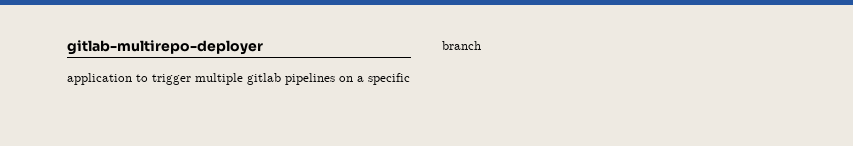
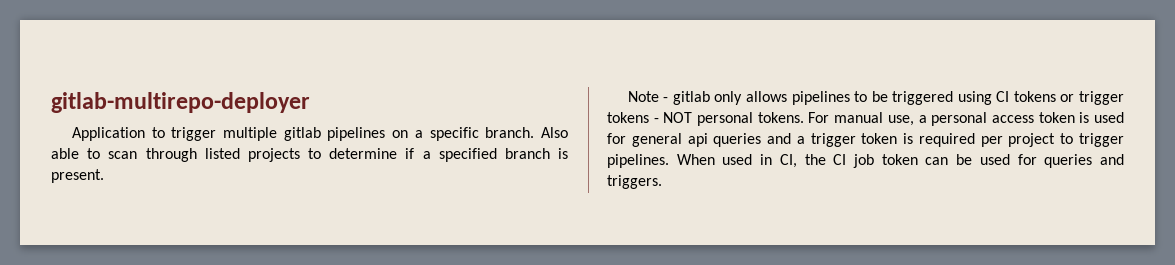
- application to trigger multiple gitlab pipelines on a specific branch
+ Application to trigger multiple gitlab pipelines on a specific branch. Also able to scan through listed projects to determine if a specified branch is present.
+ Note - gitlab only allows pipelines to be triggered using CI tokens or trigger tokens - NOT personal tokens. For manual use, a personal access token is used for general api queries and a trigger token is required per project to trigger pipelines. When used in CI, the CI job token can be used for queries and triggers.

